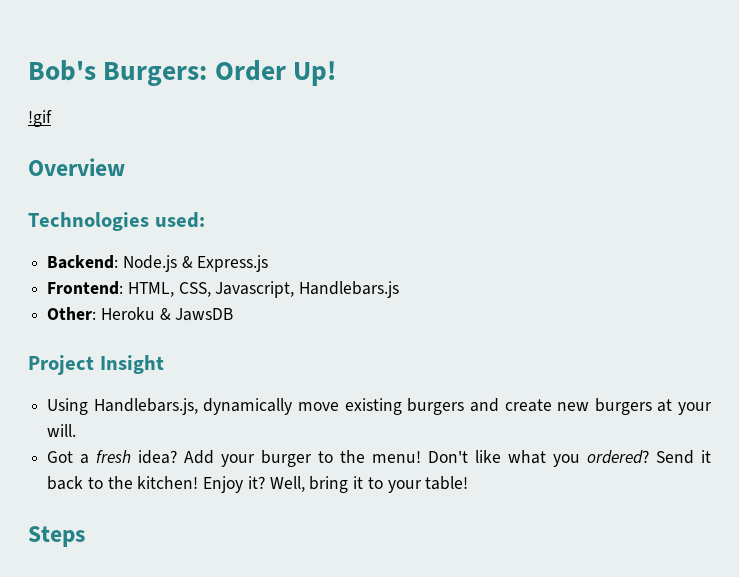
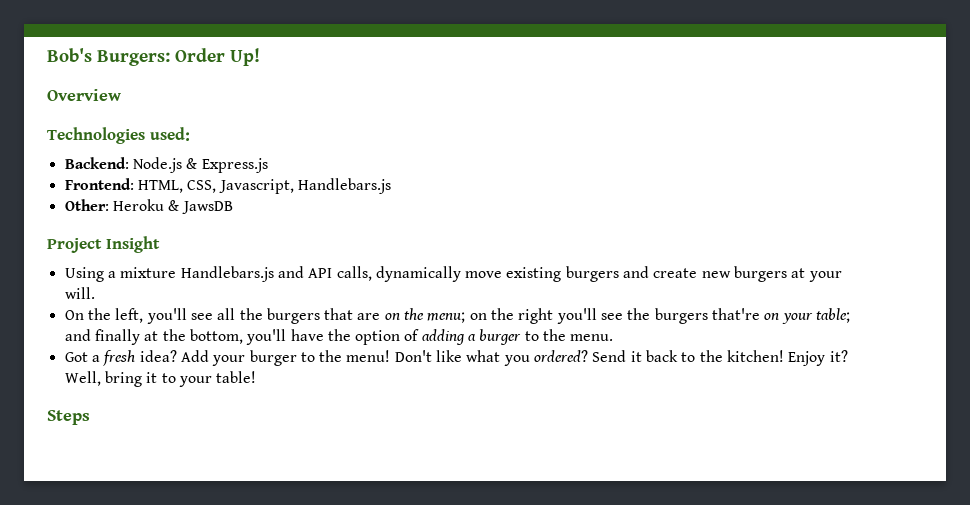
- !gif
- Using Handlebars.js, dynamically move existing burgers and create new burgers at your will.
+ Using a mixture Handlebars.js and API calls, dynamically move existing burgers and create new burgers at your will.
+ On the left, you'll see all the burgers that are on the menu; on the right you'll see the burgers that're on your table; and finally at the bottom, you'll have the option of adding a burger to the menu.

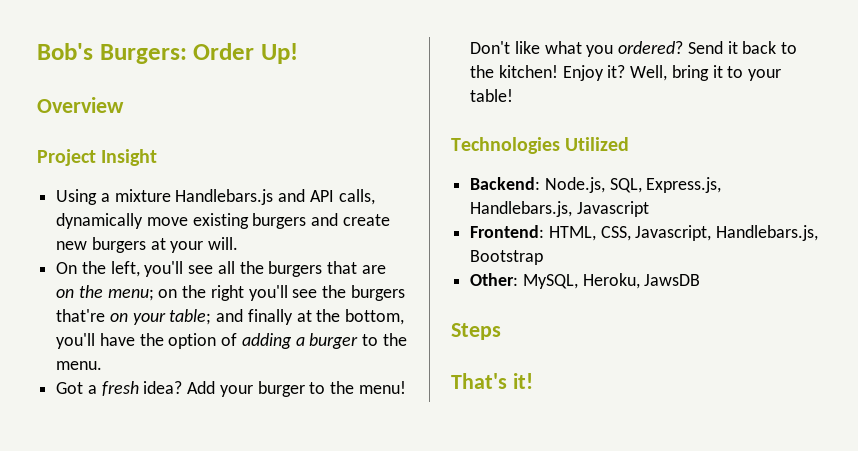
- Technologies used:
- Backend: Node.js & Express.js
- Frontend: HTML, CSS, Javascript, Handlebars.js
- Other: Heroku & JawsDB
+ Technologies Utilized
+ Backend: Node.js, SQL, Express.js, Handlebars.js, Javascript
+ Frontend: HTML, CSS, Javascript, Handlebars.js, Bootstrap
+ Other: MySQL, Heroku, JawsDB
+ That's it!

